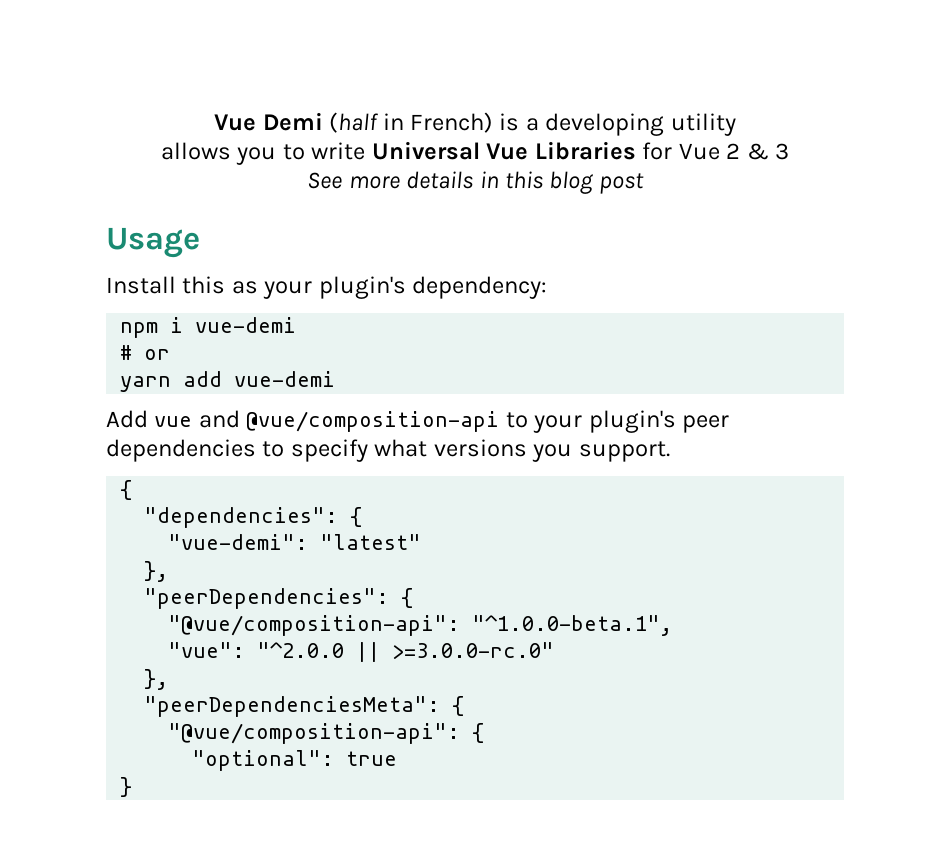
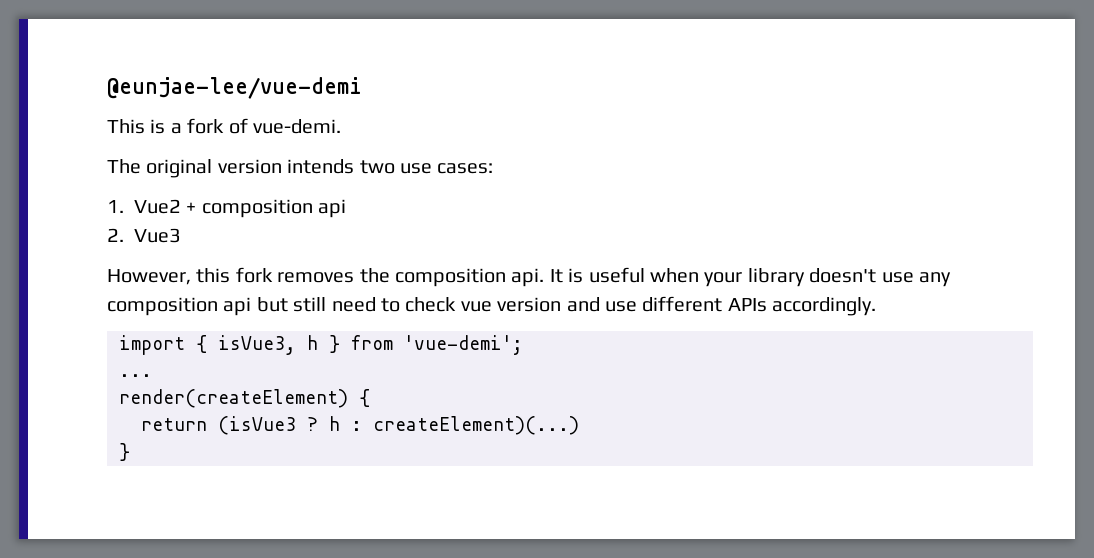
- Vue Demi (half in French) is a developing utility
- allows you to write Universal Vue Libraries for Vue 2 & 3
- See more details in this blog post
- Usage
- Install this as your plugin's dependency:
- npm i vue-demi
- # or
- yarn add vue-demi
- Add vue and @vue/composition-api to your plugin's peer dependencies to specify what versions you support.
- {
- "dependencies": {
- "vue-demi": "latest"
- },
- "peerDependencies": {
- "@vue/composition-api": "^1.0.0-beta.1",
- "vue": "^2.0.0 || >=3.0.0-rc.0"
- },
- "peerDependenciesMeta": {
- "@vue/composition-api": {
- "optional": true
+ @eunjae-lee/vue-demi
+ This is a fork of vue-demi.
+ The original version intends two use cases:
+ 1. Vue2 + composition api
+ 2. Vue3
+ However, this fork removes the composition api. It is useful when your library doesn't use any composition api but still need to check vue version and use different APIs accordingly.
+ import { isVue3, h } from 'vue-demi';
+ ...
+ render(createElement) {
+ return (isVue3 ? h : createElement)(...)

